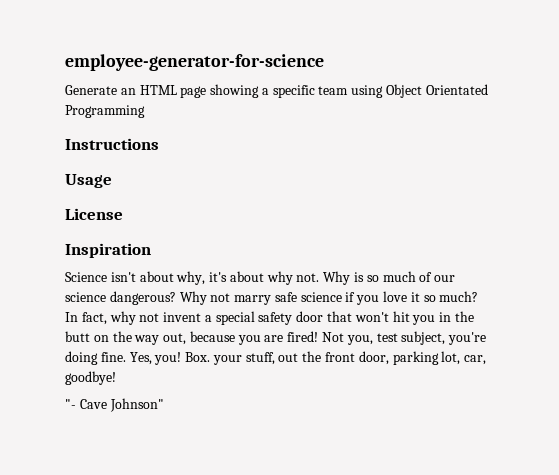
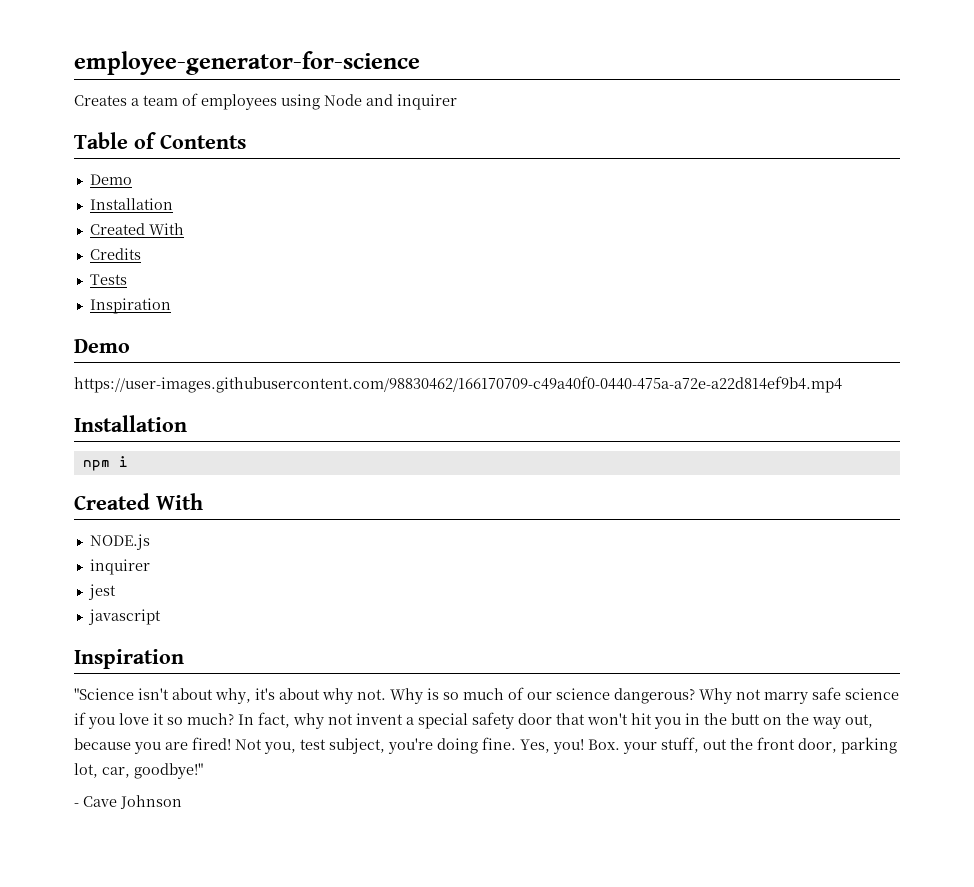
- Generate an HTML page showing a specific team using Object Orientated Programming
- Instructions
- Usage
- License
+ Creates a team of employees using Node and inquirer
+ Table of Contents
+ Demo
+ Installation
+ Created With
+ Credits
+ Tests
  Inspiration
- Science isn't about why, it's about why not.
+ Demo
+ https://user-images.githubusercontent.com/98830462/166170709-c49a40f0-0440-475a-a72e-a22d814ef9b4.mp4
+ Installation
+ npm i
+ Created With
+ NODE.js
+ inquirer
+ jest
+ javascript
+ Inspiration
+ "Science isn't about why, it's about why not.
- Box. your stuff, out the front door, parking lot, car, goodbye!
- "- Cave Johnson"
+ Box. your stuff, out the front door, parking lot, car, goodbye!"
+ - Cave Johnson

